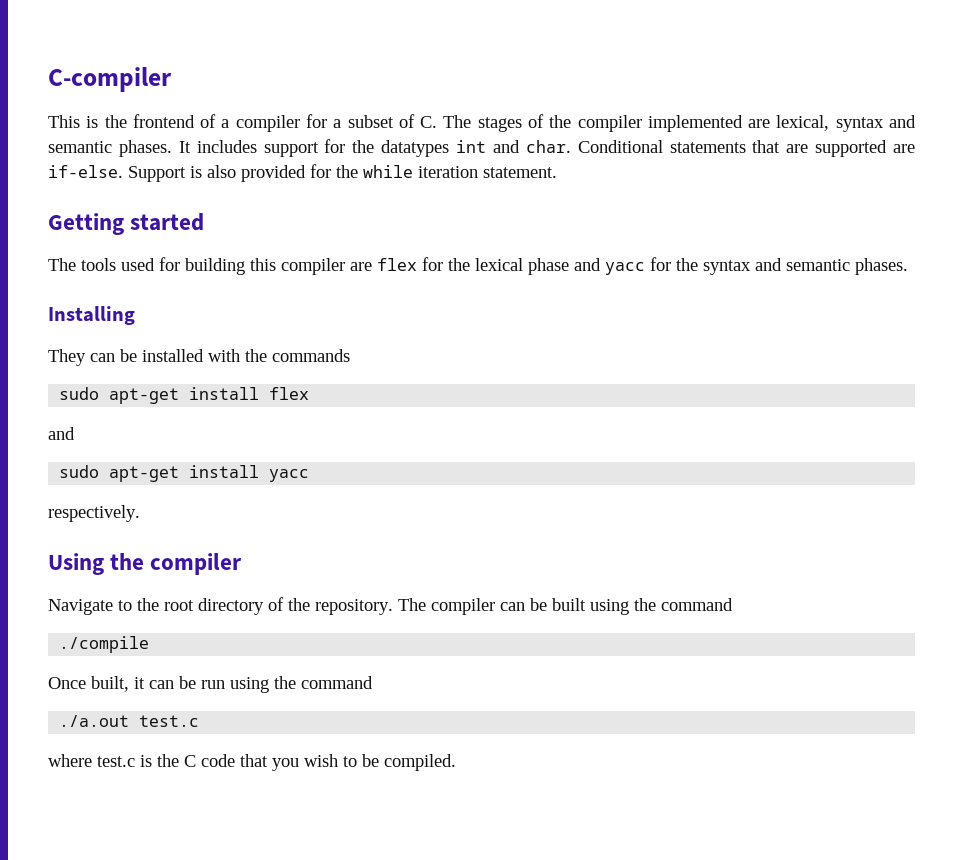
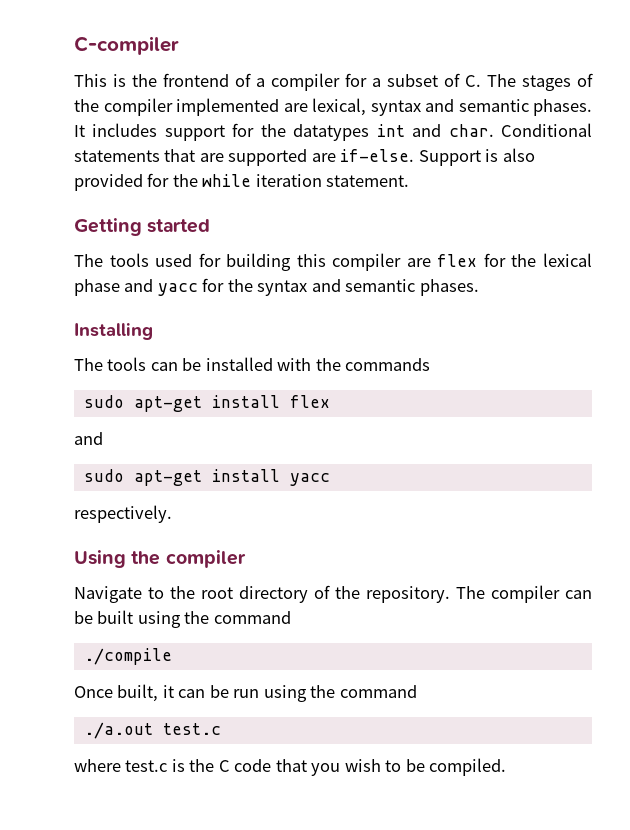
- They can be installed with the commands
+ The tools can be installed with the commands

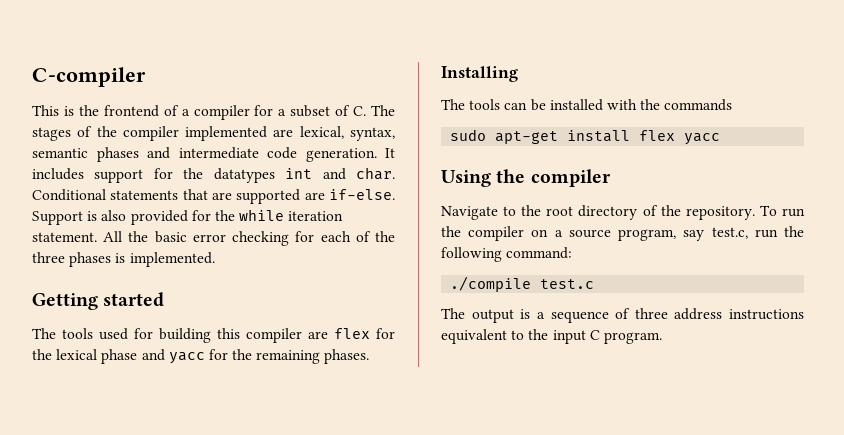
- This is the frontend of a compiler for a subset of C. The stages of the compiler implemented are lexical, syntax and semantic phases.
+ This is the frontend of a compiler for a subset of C. The stages of the compiler implemented are lexical, syntax, semantic phases and intermediate code generation.
+ All the basic error checking for each of the three phases is implemented.
- The tools used for building this compiler are flex for the lexical phase and yacc for the syntax and semantic phases.
+ The tools used for building this compiler are flex for the lexical phase and yacc for the remaining phases.
- sudo apt-get install flex
- and
- sudo apt-get install yacc
- respectively.
+ sudo apt-get install flex yacc
- The compiler can be built using the command
- ./compile
- Once built, it can be run using the command
- ./a.out test.c
- where test.c is the C code that you wish to be compiled.
+ To run the compiler on a source program, say test.c, run the following command:
+ ./compile test.c
+ The output is a sequence of three address instructions equivalent to the input C program.

